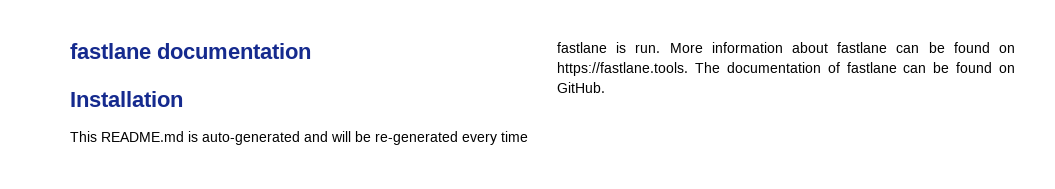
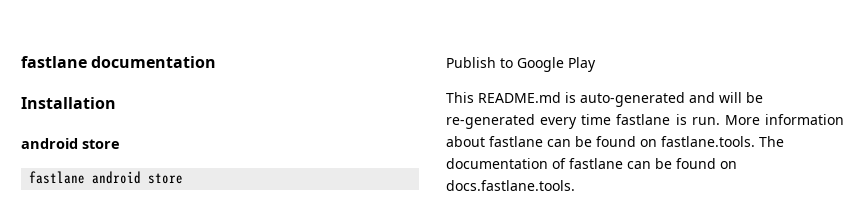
  Installation
+ android store
+ fastlane android store
+ Publish to Google Play
- More information about fastlane can be found on https://fastlane.tools. The documentation of fastlane can be found on GitHub.
+ More information about fastlane can be found on fastlane.tools. The documentation of fastlane can be found on docs.fastlane.tools.

